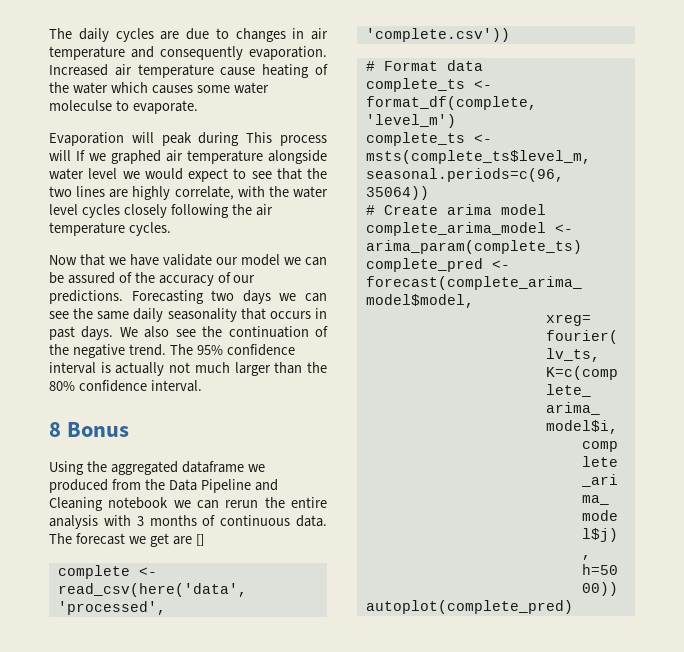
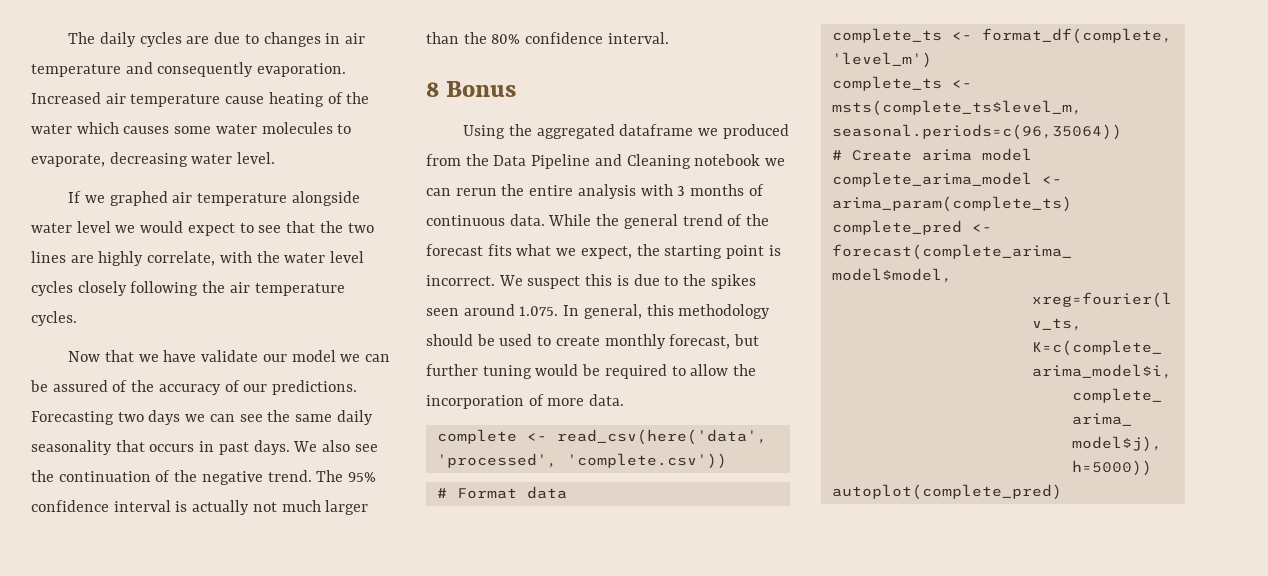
- Increased air temperature cause heating of the water which causes some water moleculse to evaporate.
- Evaporation will peak during This process will If we graphed air temperature alongside water level we would expect to see that the two lines are highly correlate, with the water level cycles closely following the air temperature cycles.
+ Increased air temperature cause heating of the water which causes some water molecules to evaporate, decreasing water level.
+ If we graphed air temperature alongside water level we would expect to see that the two lines are highly correlate, with the water level cycles closely following the air temperature cycles.
- The forecast we get are []
+ While the general trend of the forecast fits what we expect, the starting point is incorrect. We suspect this is due to the spikes seen around 1.075. In general, this methodology should be used to create monthly forecast, but further tuning would be required to allow the incorporation of more data.

